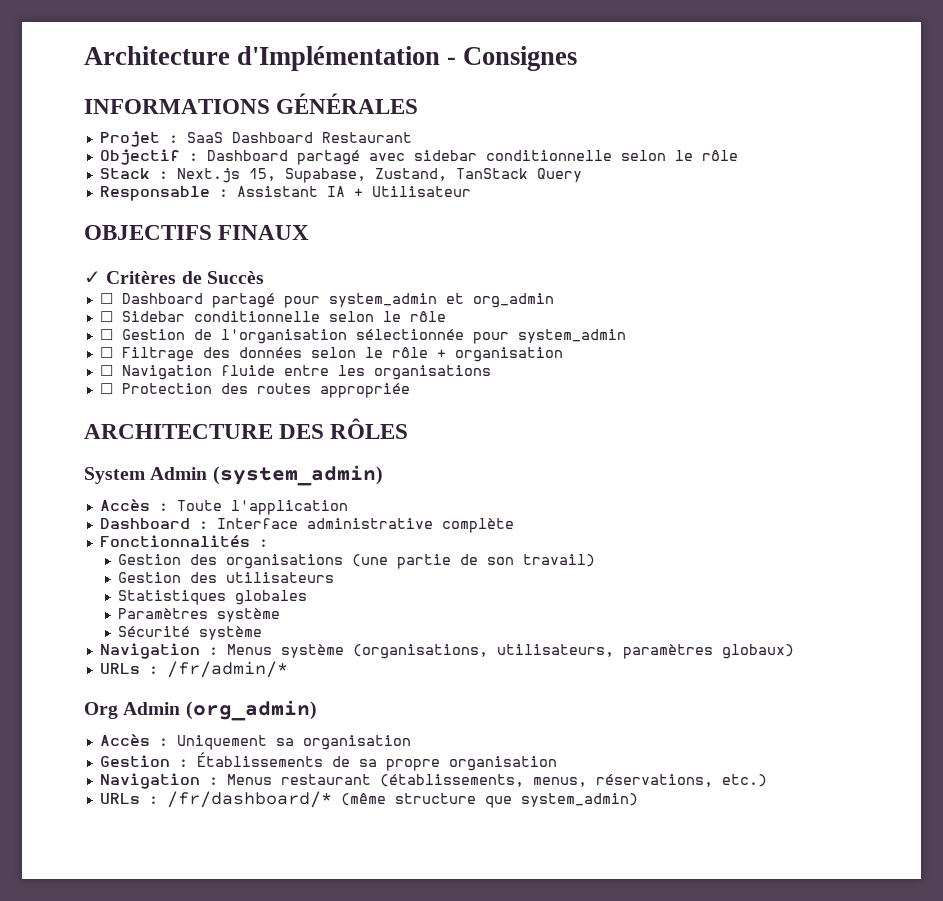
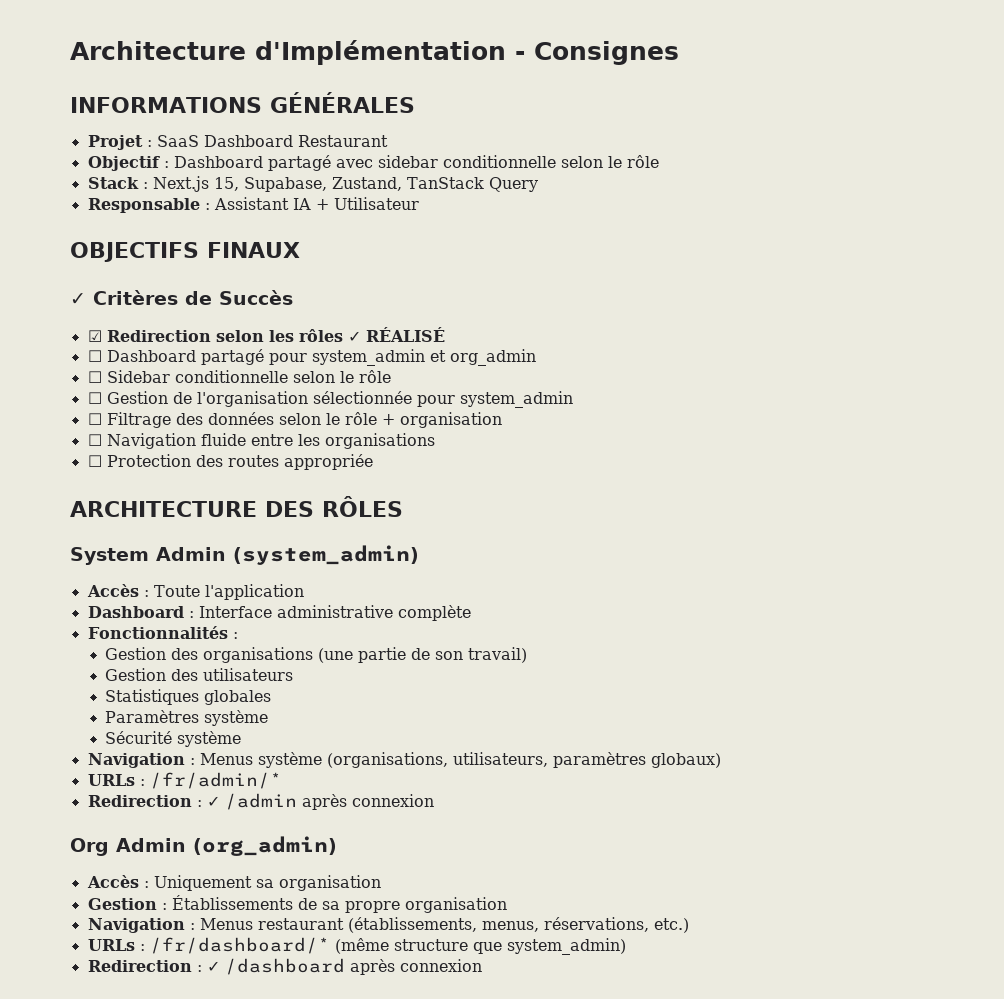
+ ☑ Redirection selon les rôles ✓ RÉALISÉ
+ Redirection : ✓ /admin après connexion
+ Redirection : ✓ /dashboard après connexion

